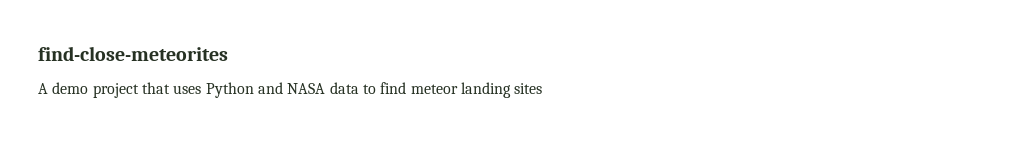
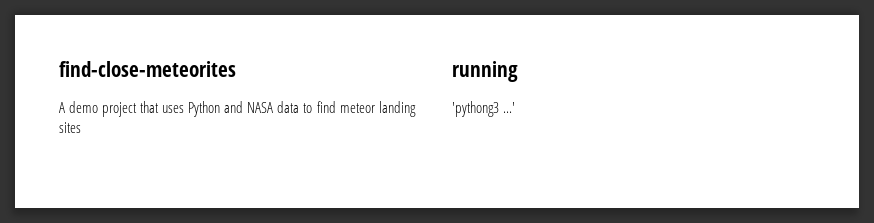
+ running
+ 'pythong3 ...'

